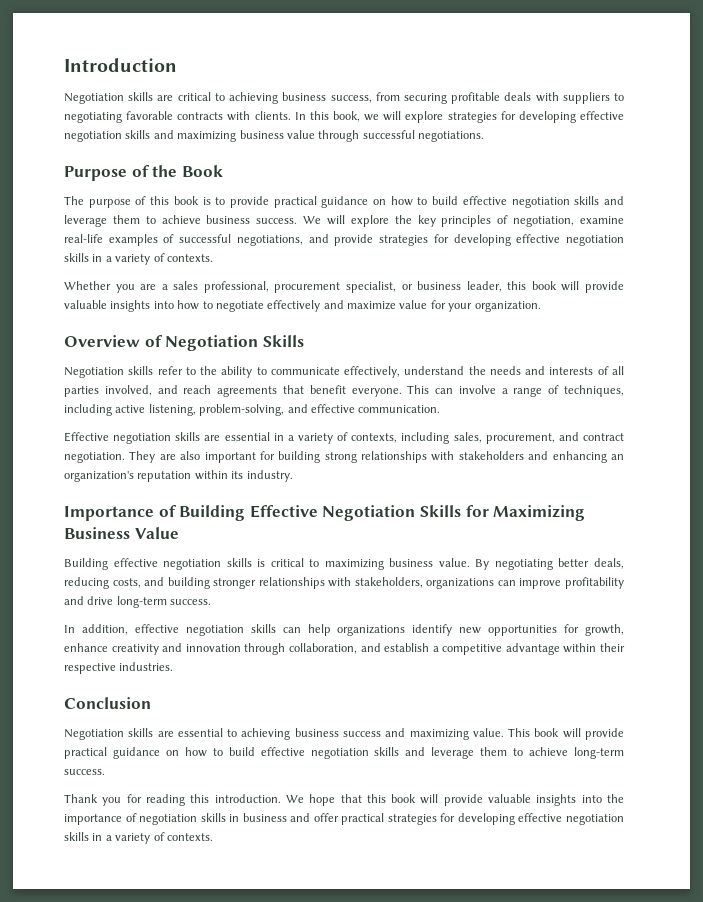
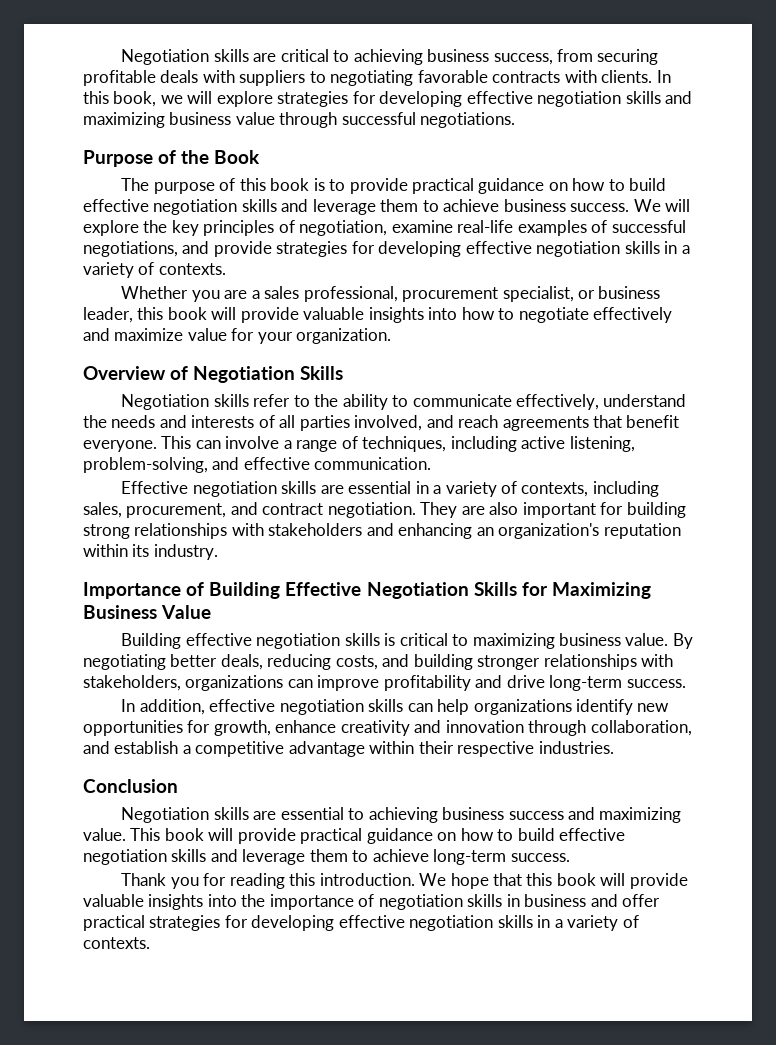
- Introduction

